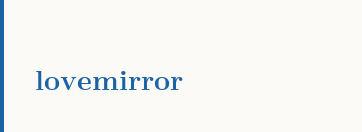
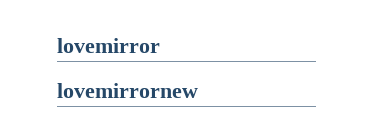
+ lovemirrornew

